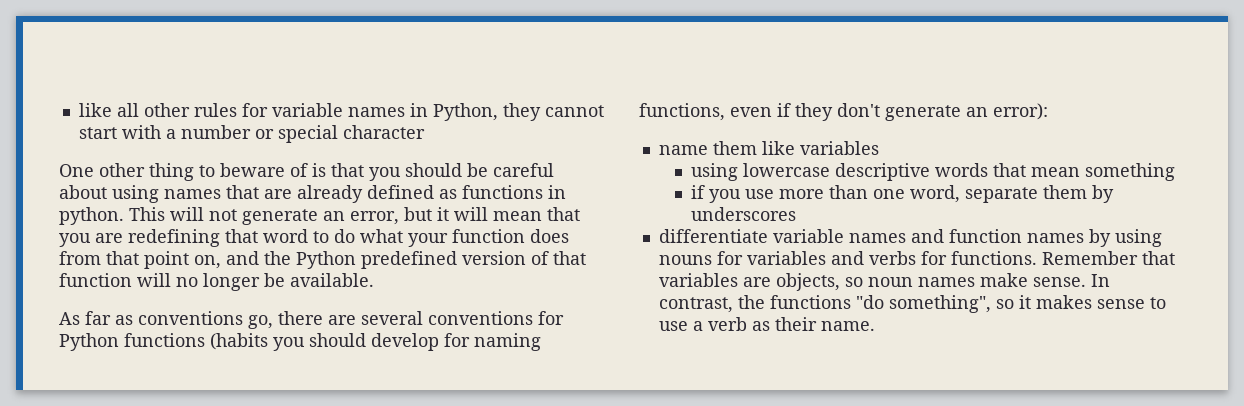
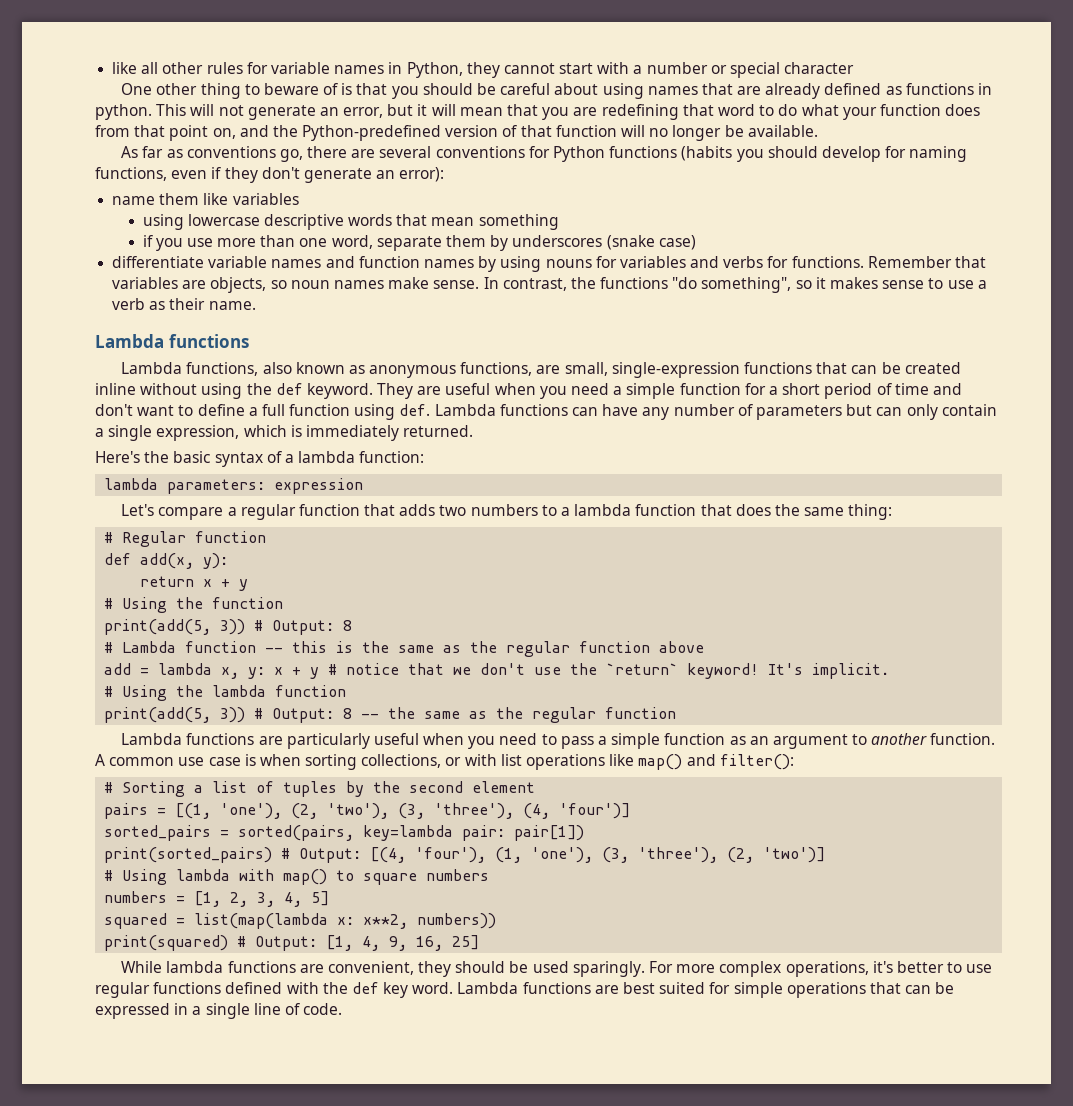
- This will not generate an error, but it will mean that you are redefining that word to do what your function does from that point on, and the Python predefined version of that function will no longer be available.
+ This will not generate an error, but it will mean that you are redefining that word to do what your function does from that point on, and the Python-predefined version of that function will no longer be available.
- if you use more than one word, separate them by underscores
+ if you use more than one word, separate them by underscores (snake case)
  In contrast, the functions "do something", so it makes sense to use a verb as their name.
+ Lambda functions
+ Lambda functions, also known as anonymous functions, are small, single-expression functions that can be created inline without using the def keyword. They are useful when you need a simple function for a short period of time and don't want to define a full function using def. Lambda functions can have any number of parameters but can only contain a single expression, which is immediately returned.
+ Here's the basic syntax of a lambda function:
+ lambda parameters: expression
+ Let's compare a regular function that adds two numbers to a lambda function that does the same thing:
+ # Regular function
+ def add(x, y):
+ return x + y
+ # Using the function
+ print(add(5, 3)) # Output: 8
+ # Lambda function -- this is the same as the regular function above
+ add = lambda x, y: x + y # notice that we don't use the `return` keyword! It's implicit.
+ # Using the lambda function
+ print(add(5, 3)) # Output: 8 -- the same as the regular function
+ Lambda functions are particularly useful when you need to pass a simple function as an argument to another function. A common use case is when sorting collections, or with list operations like map() and filter():
+ # Sorting a list of tuples by the second element
+ pairs = [(1, 'one'), (2, 'two'), (3, 'three'), (4, 'four')]
+ sorted_pairs = sorted(pairs, key=lambda pair: pair[1])
+ print(sorted_pairs) # Output: [(4, 'four'), (1, 'one'), (3, 'three'), (2, 'two')]
+ # Using lambda with map() to square numbers
+ numbers = [1, 2, 3, 4, 5]
+ squared = list(map(lambda x: x**2, numbers))
+ print(squared) # Output: [1, 4, 9, 16, 25]
+ While lambda functions are convenient, they should be used sparingly. For more complex operations, it's better to use regular functions defined with the def key word. Lambda functions are best suited for simple operations that can be expressed in a single line of code.

